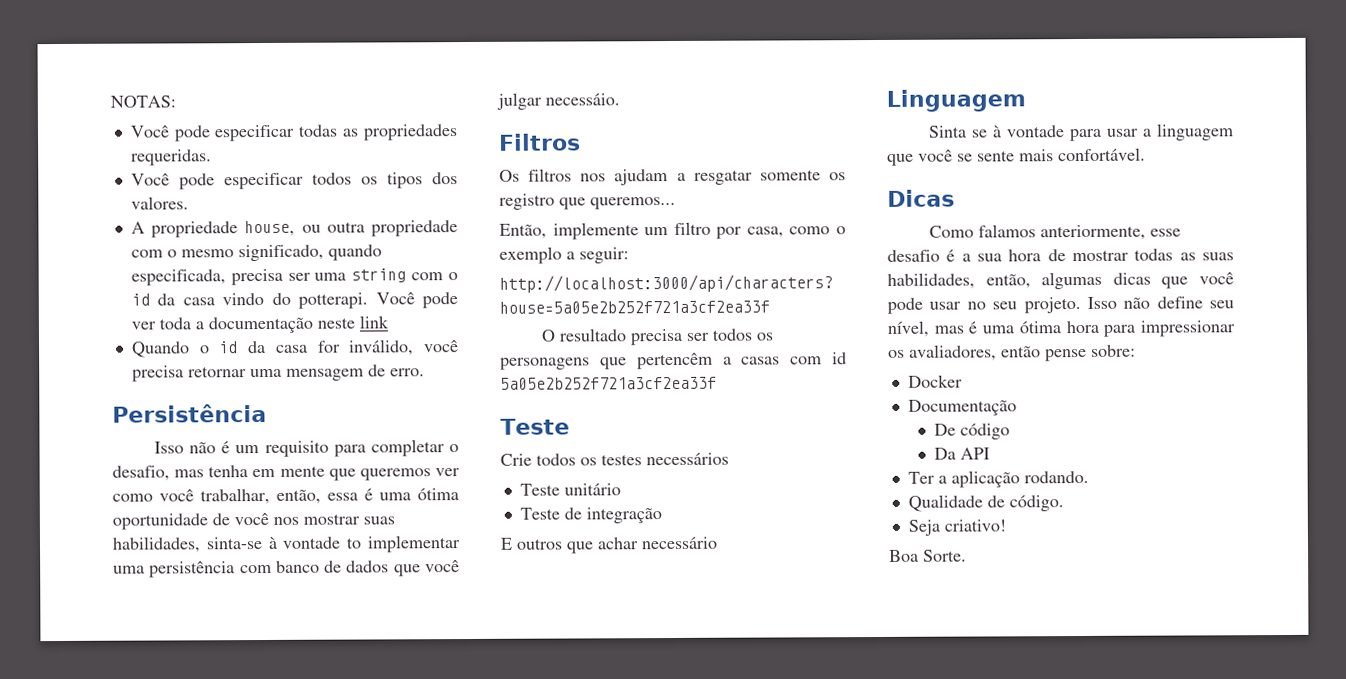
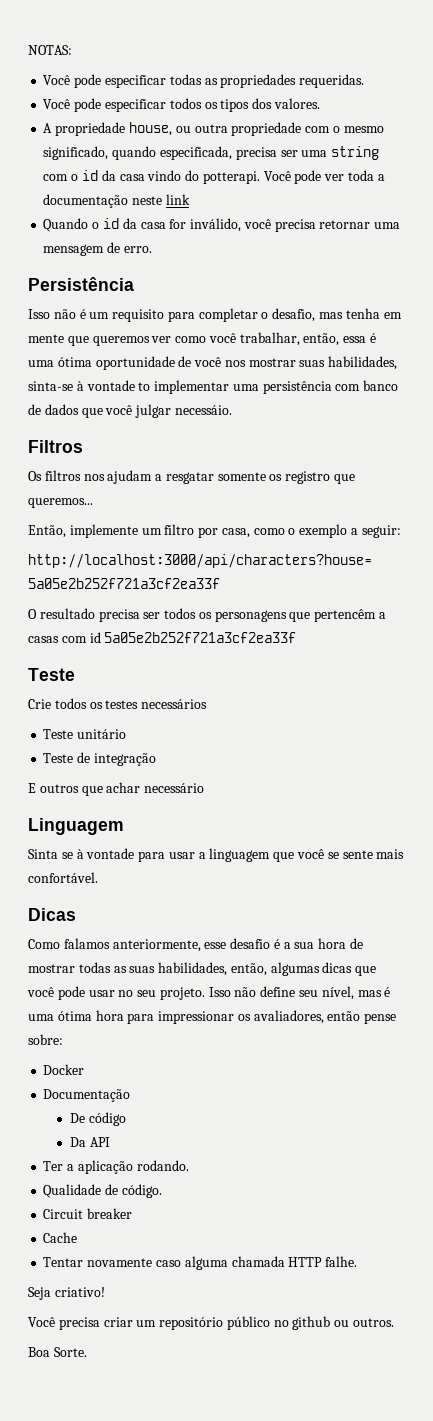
+ Circuit breaker
+ Cache
+ Tentar novamente caso alguma chamada HTTP falhe.
  Seja criativo!
+ Você precisa criar um repositório público no github ou outros.

